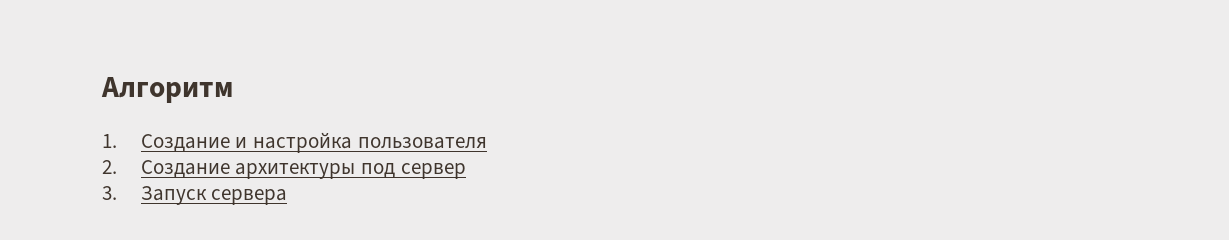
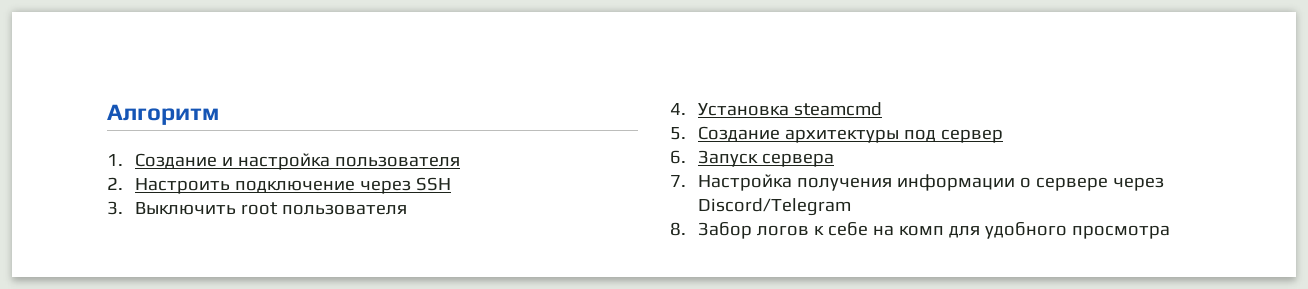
- 2. Создание архитектуры под сервер
+ 2. Настроить подключение через SSH
+ 3. Выключить root пользователя
+ 4. Установка steamcmd
+ 5. Создание архитектуры под сервер
- 3. Запуск сервера
+ 6. Запуск сервера
+ 7. Настройка получения информации о сервере через Discord/Telegram
+ 8. Забор логов к себе на комп для удобного просмотра

